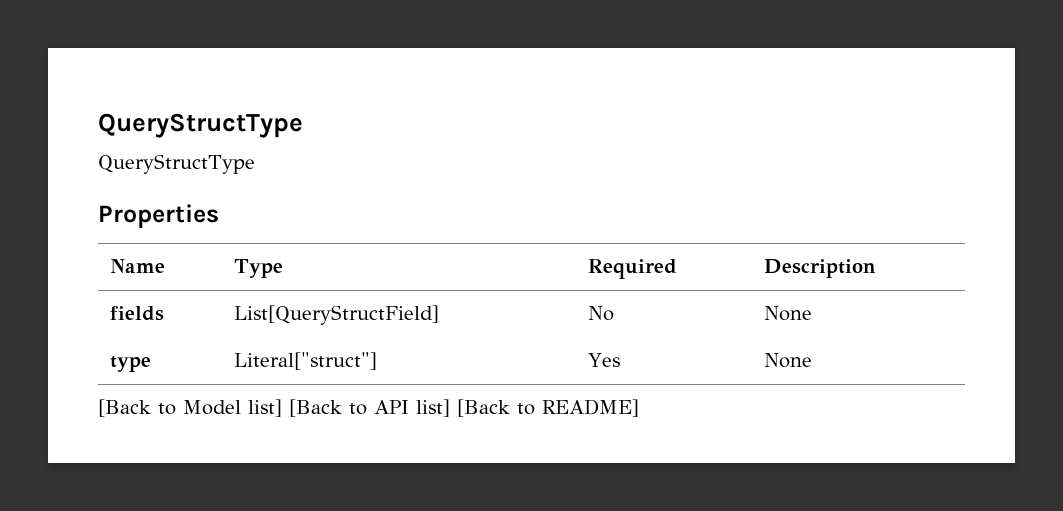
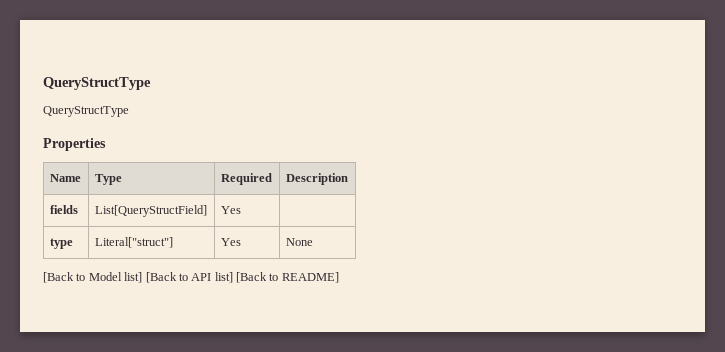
- fields | List[QueryStructField] | No | None
+ fields | List[QueryStructField] | Yes |

